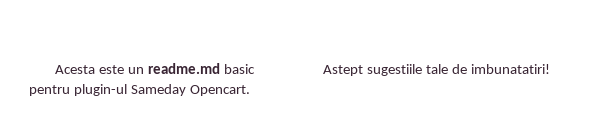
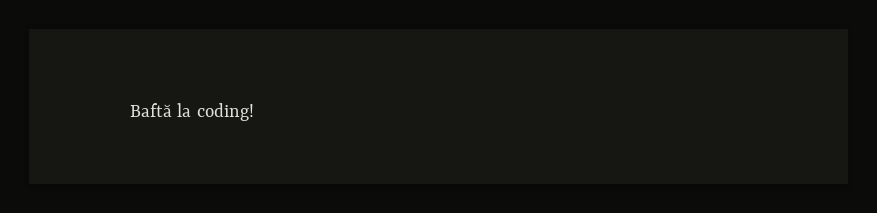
- Acesta este un readme.md basic pentru plugin-ul Sameday Opencart. Astept sugestiile tale de imbunatatiri!
+ Baftă la coding!

